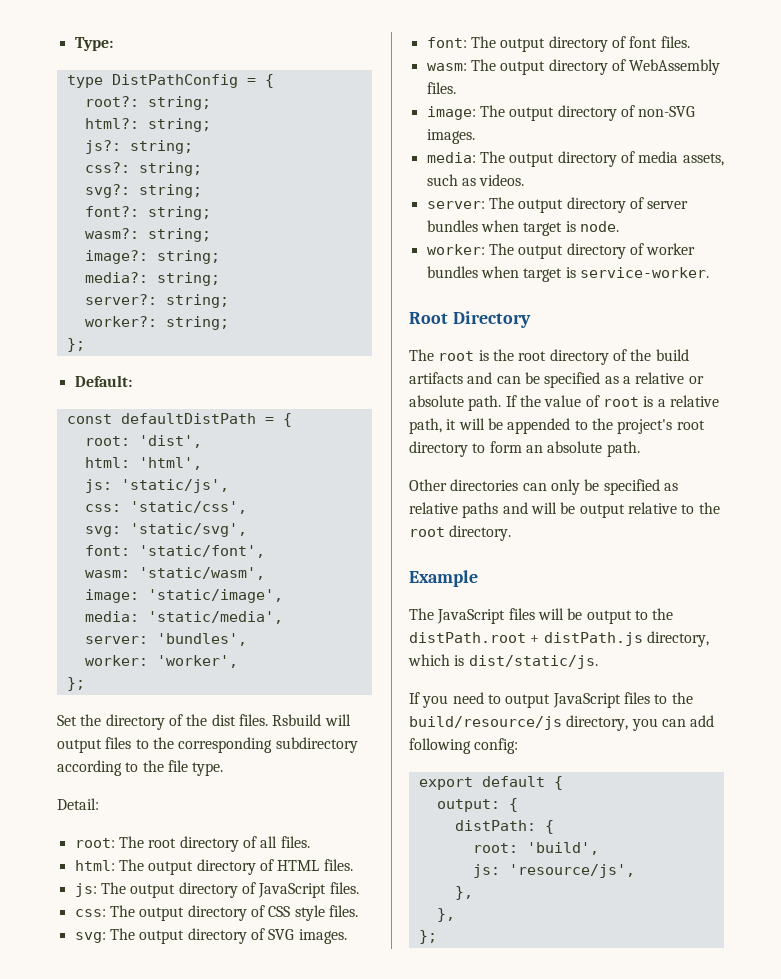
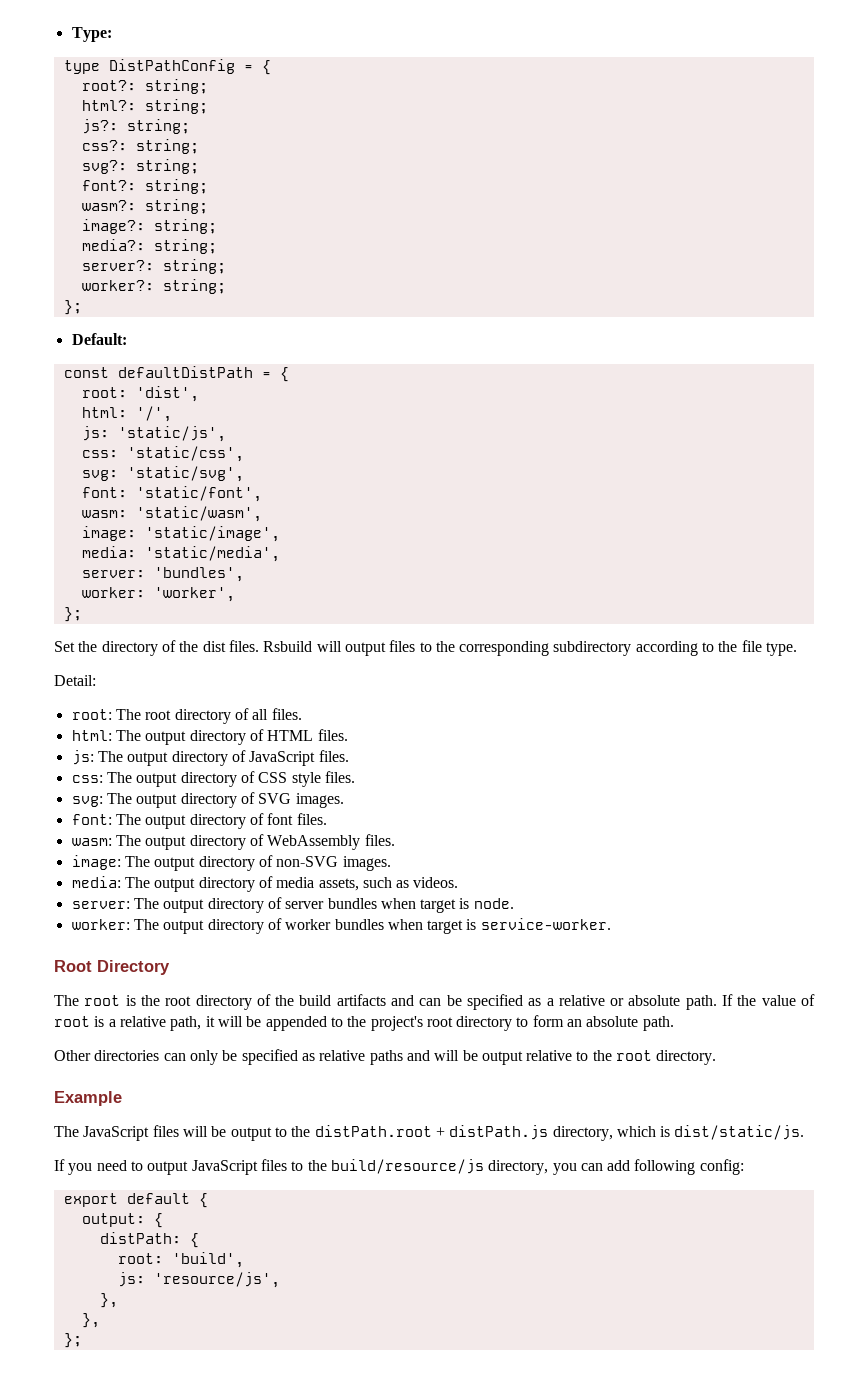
- html: 'html',
+ html: '/',

